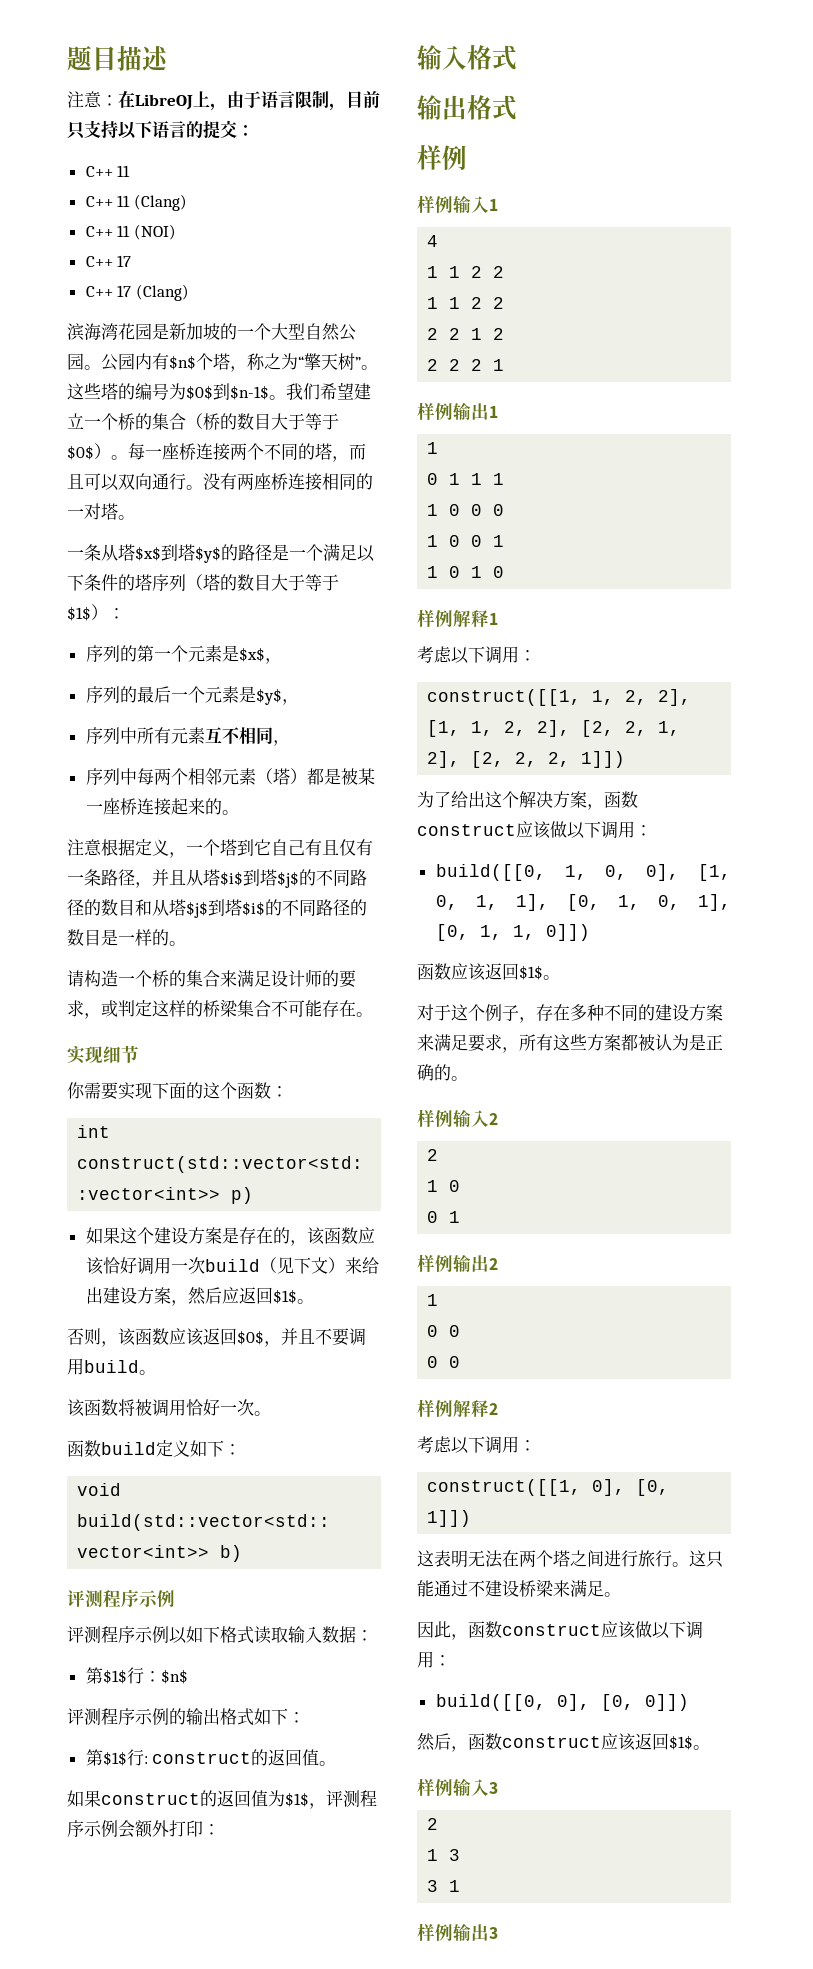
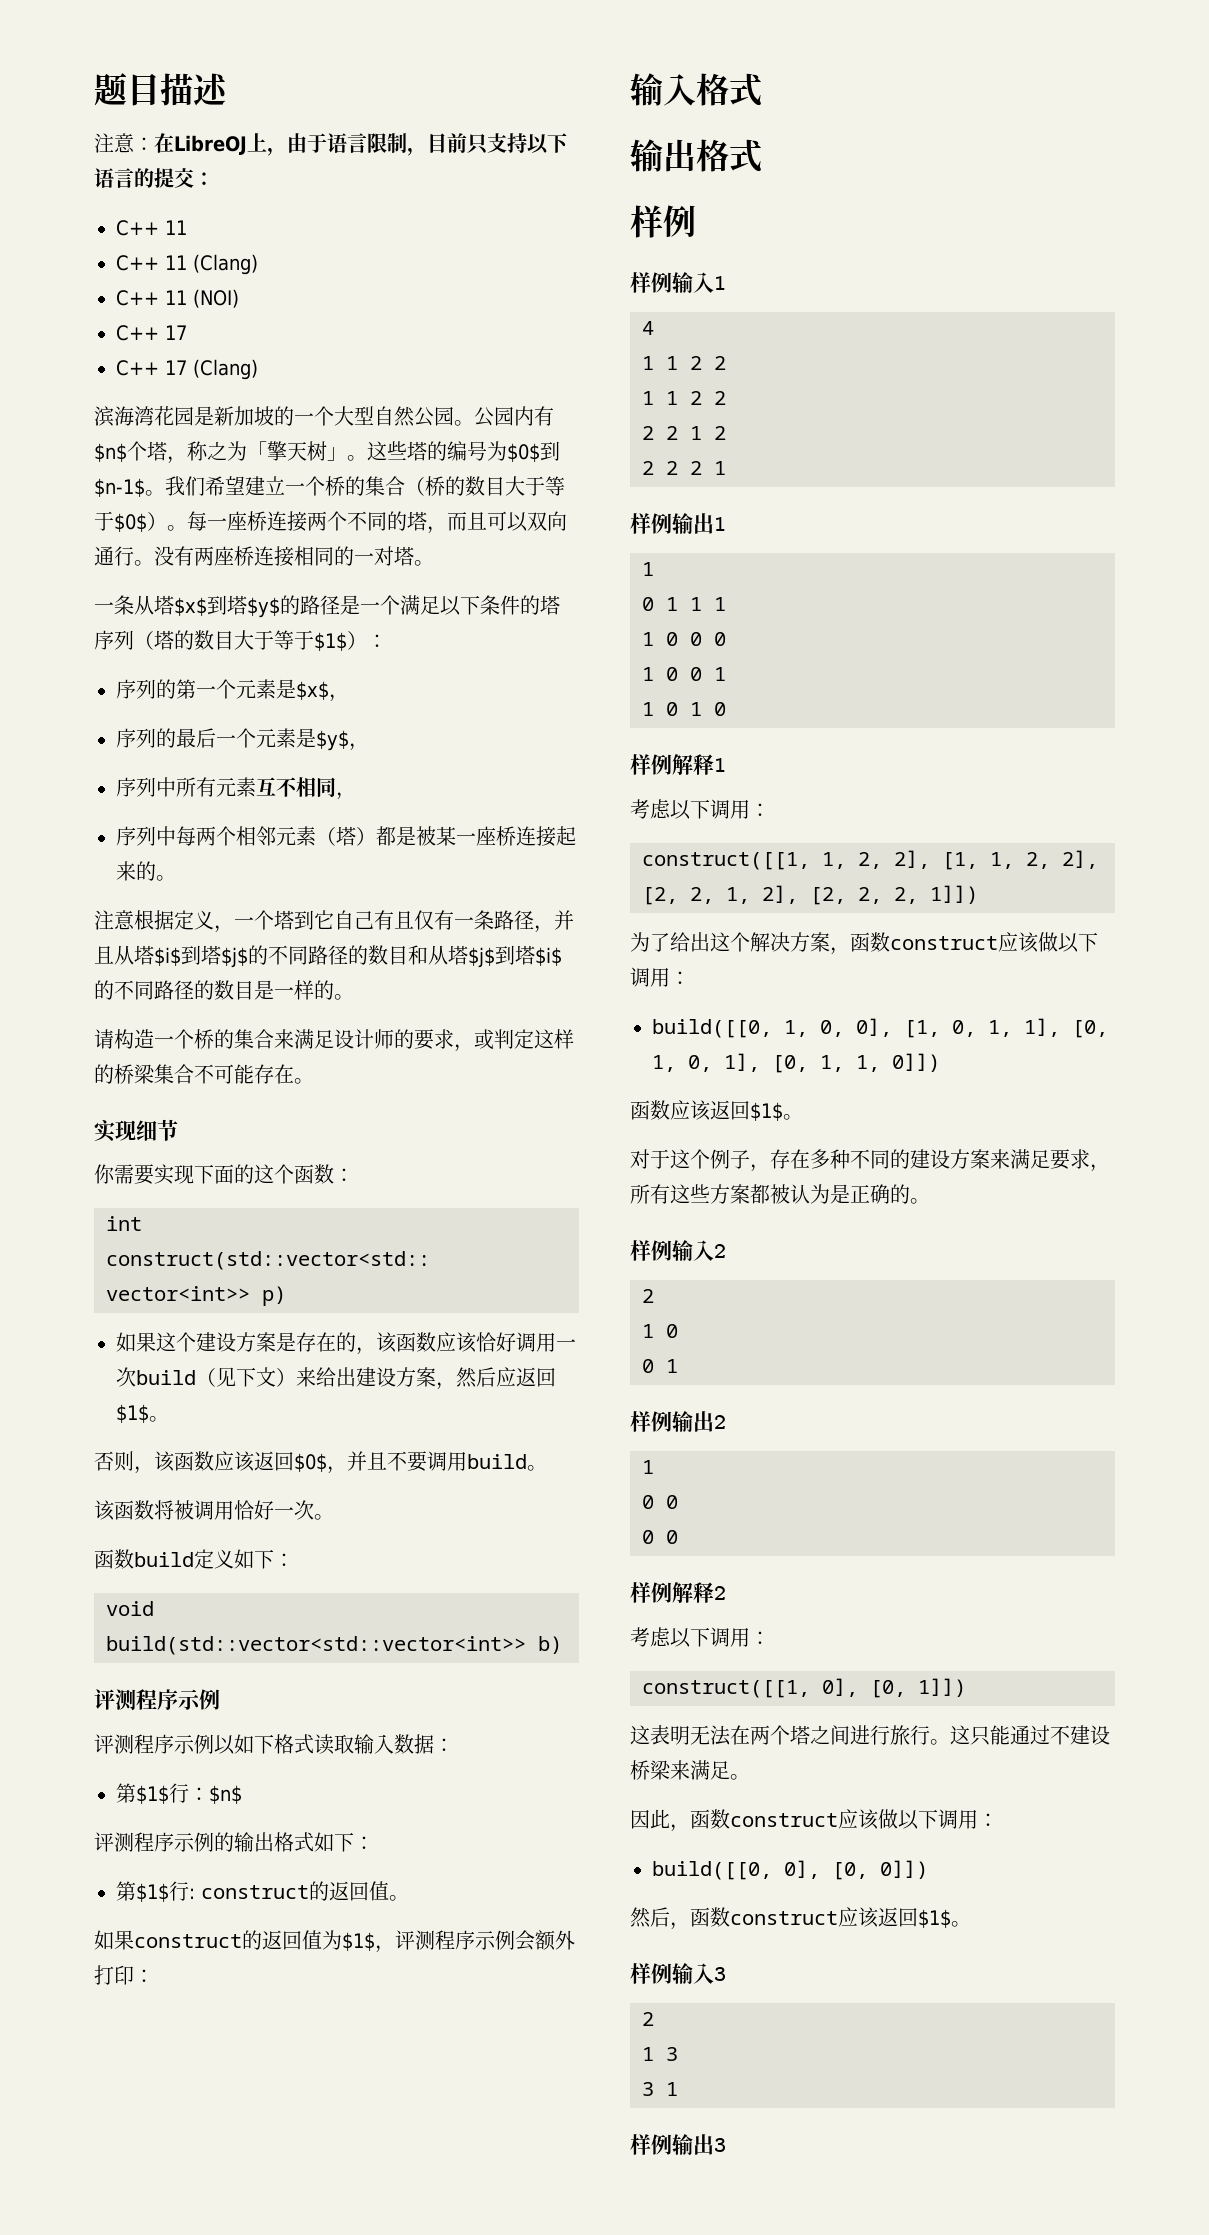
- 公园内有$n$个塔，称之为“擎天树”。
+ 公园内有$n$个塔，称之为「擎天树」。
- 如果这个建设方案是存在的，该函数应该恰好调用一次build（⻅下文）来给出建设方案，然后应返回$1$。
+ 如果这个建设方案是存在的，该函数应该恰好调用一次build（见下文）来给出建设方案，然后应返回$1$。

